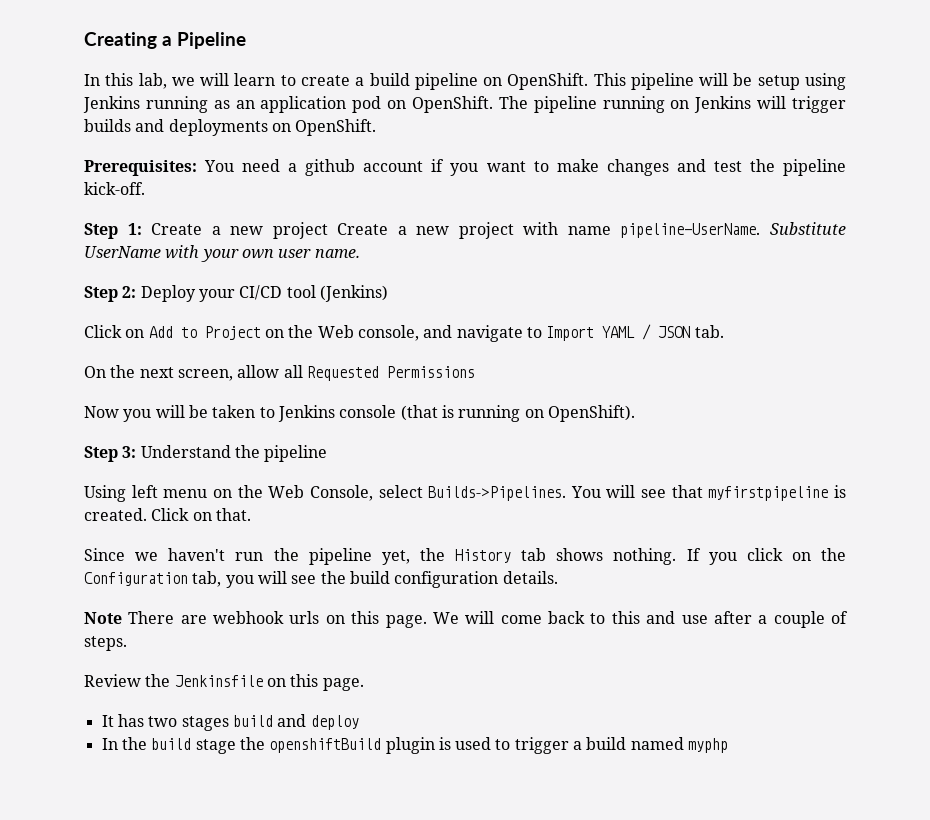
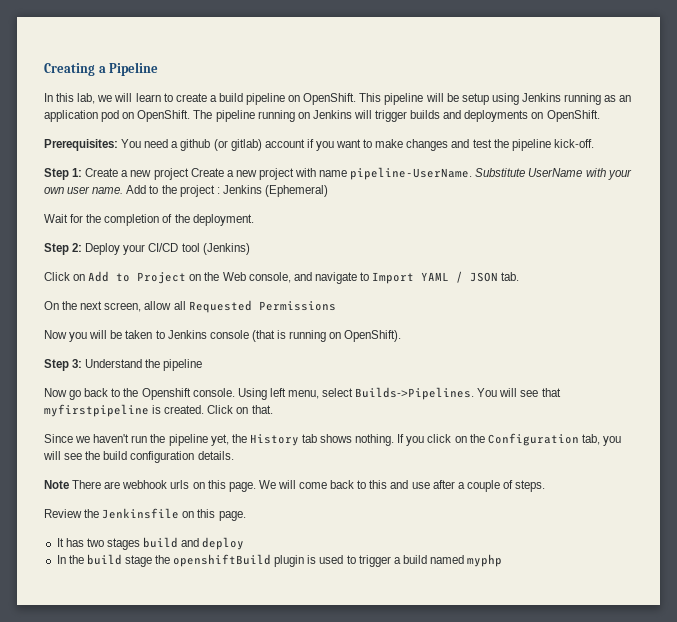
- Prerequisites: You need a github account if you want to make changes and test the pipeline kick-off.
+ Prerequisites: You need a github (or gitlab) account if you want to make changes and test the pipeline kick-off.
+ Add to the project : Jenkins (Ephemeral)
+ Wait for the completion of the deployment.
- Using left menu on the Web Console, select Builds->Pipelines.
+ Now go back to the Openshift console. Using left menu, select Builds->Pipelines.

